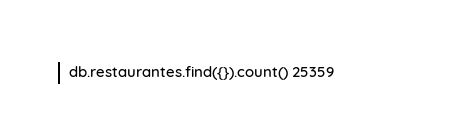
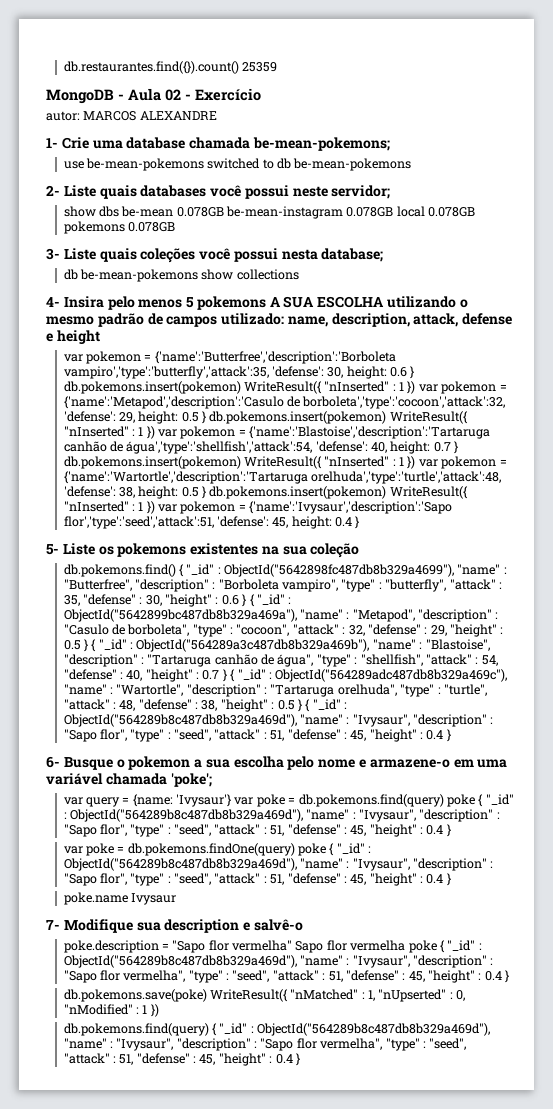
+ MongoDB - Aula 02 - Exercício
+ autor: MARCOS ALEXANDRE
+ 1- Crie uma database chamada be-mean-pokemons;
+ use be-mean-pokemons switched to db be-mean-pokemons
+ 2- Liste quais databases você possui neste servidor;
+ show dbs be-mean 0.078GB be-mean-instagram 0.078GB local 0.078GB pokemons 0.078GB
+ 3- Liste quais coleções você possui nesta database;
+ db be-mean-pokemons show collections
+ 4- Insira pelo menos 5 pokemons A SUA ESCOLHA utilizando o mesmo padrão de campos utilizado: name, description, attack, defense e height
+ var pokemon = {'name':'Butterfree','description':'Borboleta vampiro','type':'butterfly','attack':35, 'defense': 30, height: 0.6 } db.pokemons.insert(pokemon) WriteResult({ "nInserted" : 1 }) var pokemon = {'name':'Metapod','description':'Casulo de borboleta','type':'cocoon','attack':32, 'defense': 29, height: 0.5 } db.pokemons.insert(pokemon) WriteResult({ "nInserted" : 1 }) var pokemon = {'name':'Blastoise','description':'Tartaruga canhão de água','type':'shellfish','attack':54, 'defense': 40, height: 0.7 } db.pokemons.insert(pokemon) WriteResult({ "nInserted" : 1 }) var pokemon = {'name':'Wartortle','description':'Tartaruga orelhuda','type':'turtle','attack':48, 'defense': 38, height: 0.5 } db.pokemons.insert(pokemon) WriteResult({ "nInserted" : 1 }) var pokemon = {'name':'Ivysaur','description':'Sapo flor','type':'seed','attack':51, 'defense': 45, height: 0.4 }
+ 5- Liste os pokemons existentes na sua coleção
+ db.pokemons.find() { "_id" : ObjectId("5642898fc487db8b329a4699"), "name" : "Butterfree", "description" : "Borboleta vampiro", "type" : "butterfly", "attack" : 35, "defense" : 30, "height" : 0.6 } { "_id" : ObjectId("5642899bc487db8b329a469a"), "name" : "Metapod", "description" : "Casulo de borboleta", "type" : "cocoon", "attack" : 32, "defense" : 29, "height" : 0.5 } { "_id" : ObjectId("564289a3c487db8b329a469b"), "name" : "Blastoise", "description" : "Tartaruga canhão de água", "type" : "shellfish", "attack" : 54, "defense" : 40, "height" : 0.7 } { "_id" : ObjectId("564289adc487db8b329a469c"), "name" : "Wartortle", "description" : "Tartaruga orelhuda", "type" : "turtle", "attack" : 48, "defense" : 38, "height" : 0.5 } { "_id" : ObjectId("564289b8c487db8b329a469d"), "name" : "Ivysaur", "description" : "Sapo flor", "type" : "seed", "attack" : 51, "defense" : 45, "height" : 0.4 }
+ 6- Busque o pokemon a sua escolha pelo nome e armazene-o em uma variável chamada 'poke';
+ var query = {name: 'Ivysaur'} var poke = db.pokemons.find(query) poke { "_id" : ObjectId("564289b8c487db8b329a469d"), "name" : "Ivysaur", "description" : "Sapo flor", "type" : "seed", "attack" : 51, "defense" : 45, "height" : 0.4 }
+ var poke = db.pokemons.findOne(query) poke { "_id" : ObjectId("564289b8c487db8b329a469d"), "name" : "Ivysaur", "description" : "Sapo flor", "type" : "seed", "attack" : 51, "defense" : 45, "height" : 0.4 }
+ poke.name Ivysaur
+ 7- Modifique sua description e salvê-o
+ poke.description = "Sapo flor vermelha" Sapo flor vermelha poke { "_id" : ObjectId("564289b8c487db8b329a469d"), "name" : "Ivysaur", "description" : "Sapo flor vermelha", "type" : "seed", "attack" : 51, "defense" : 45, "height" : 0.4 }
+ db.pokemons.save(poke) WriteResult({ "nMatched" : 1, "nUpserted" : 0, "nModified" : 1 })
+ db.pokemons.find(query) { "_id" : ObjectId("564289b8c487db8b329a469d"), "name" : "Ivysaur", "description" : "Sapo flor vermelha", "type" : "seed", "attack" : 51, "defense" : 45, "height" : 0.4 }

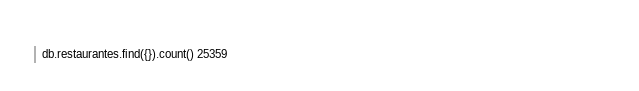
- MongoDB - Aula 02 - Exercício
- autor: MARCOS ALEXANDRE
- 1- Crie uma database chamada be-mean-pokemons;
- use be-mean-pokemons switched to db be-mean-pokemons
- 2- Liste quais databases você possui neste servidor;
- show dbs be-mean 0.078GB be-mean-instagram 0.078GB local 0.078GB pokemons 0.078GB
- 3- Liste quais coleções você possui nesta database;
- db be-mean-pokemons show collections
- 4- Insira pelo menos 5 pokemons A SUA ESCOLHA utilizando o mesmo padrão de campos utilizado: name, description, attack, defense e height
- var pokemon = {'name':'Butterfree','description':'Borboleta vampiro','type':'butterfly','attack':35, 'defense': 30, height: 0.6 } db.pokemons.insert(pokemon) WriteResult({ "nInserted" : 1 }) var pokemon = {'name':'Metapod','description':'Casulo de borboleta','type':'cocoon','attack':32, 'defense': 29, height: 0.5 } db.pokemons.insert(pokemon) WriteResult({ "nInserted" : 1 }) var pokemon = {'name':'Blastoise','description':'Tartaruga canhão de água','type':'shellfish','attack':54, 'defense': 40, height: 0.7 } db.pokemons.insert(pokemon) WriteResult({ "nInserted" : 1 }) var pokemon = {'name':'Wartortle','description':'Tartaruga orelhuda','type':'turtle','attack':48, 'defense': 38, height: 0.5 } db.pokemons.insert(pokemon) WriteResult({ "nInserted" : 1 }) var pokemon = {'name':'Ivysaur','description':'Sapo flor','type':'seed','attack':51, 'defense': 45, height: 0.4 }
- 5- Liste os pokemons existentes na sua coleção
- db.pokemons.find() { "_id" : ObjectId("5642898fc487db8b329a4699"), "name" : "Butterfree", "description" : "Borboleta vampiro", "type" : "butterfly", "attack" : 35, "defense" : 30, "height" : 0.6 } { "_id" : ObjectId("5642899bc487db8b329a469a"), "name" : "Metapod", "description" : "Casulo de borboleta", "type" : "cocoon", "attack" : 32, "defense" : 29, "height" : 0.5 } { "_id" : ObjectId("564289a3c487db8b329a469b"), "name" : "Blastoise", "description" : "Tartaruga canhão de água", "type" : "shellfish", "attack" : 54, "defense" : 40, "height" : 0.7 } { "_id" : ObjectId("564289adc487db8b329a469c"), "name" : "Wartortle", "description" : "Tartaruga orelhuda", "type" : "turtle", "attack" : 48, "defense" : 38, "height" : 0.5 } { "_id" : ObjectId("564289b8c487db8b329a469d"), "name" : "Ivysaur", "description" : "Sapo flor", "type" : "seed", "attack" : 51, "defense" : 45, "height" : 0.4 }
- 6- Busque o pokemon a sua escolha pelo nome e armazene-o em uma variável chamada 'poke';
- var query = {name: 'Ivysaur'} var poke = db.pokemons.find(query) poke { "_id" : ObjectId("564289b8c487db8b329a469d"), "name" : "Ivysaur", "description" : "Sapo flor", "type" : "seed", "attack" : 51, "defense" : 45, "height" : 0.4 }
- var poke = db.pokemons.findOne(query) poke { "_id" : ObjectId("564289b8c487db8b329a469d"), "name" : "Ivysaur", "description" : "Sapo flor", "type" : "seed", "attack" : 51, "defense" : 45, "height" : 0.4 }
- poke.name Ivysaur
- 7- Modifique sua description e salvê-o
- poke.description = "Sapo flor vermelha" Sapo flor vermelha poke { "_id" : ObjectId("564289b8c487db8b329a469d"), "name" : "Ivysaur", "description" : "Sapo flor vermelha", "type" : "seed", "attack" : 51, "defense" : 45, "height" : 0.4 }
- db.pokemons.save(poke) WriteResult({ "nMatched" : 1, "nUpserted" : 0, "nModified" : 1 })
- db.pokemons.find(query) { "_id" : ObjectId("564289b8c487db8b329a469d"), "name" : "Ivysaur", "description" : "Sapo flor vermelha", "type" : "seed", "attack" : 51, "defense" : 45, "height" : 0.4 }

